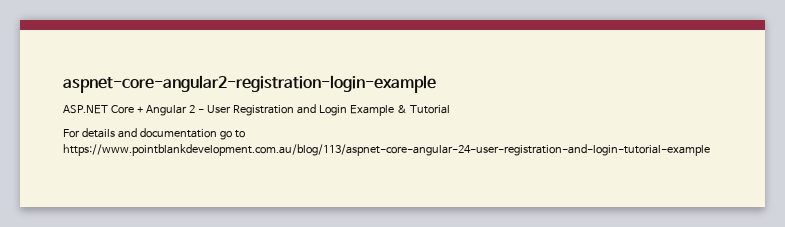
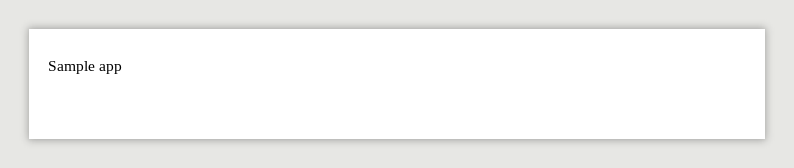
- aspnet-core-angular2-registration-login-example
- ASP.NET Core + Angular 2 - User Registration and Login Example & Tutorial
- For details and documentation go to https://www.pointblankdevelopment.com.au/blog/113/aspnet-core-angular-24-user-registration-and-login-tutorial-example
+ Sample app

